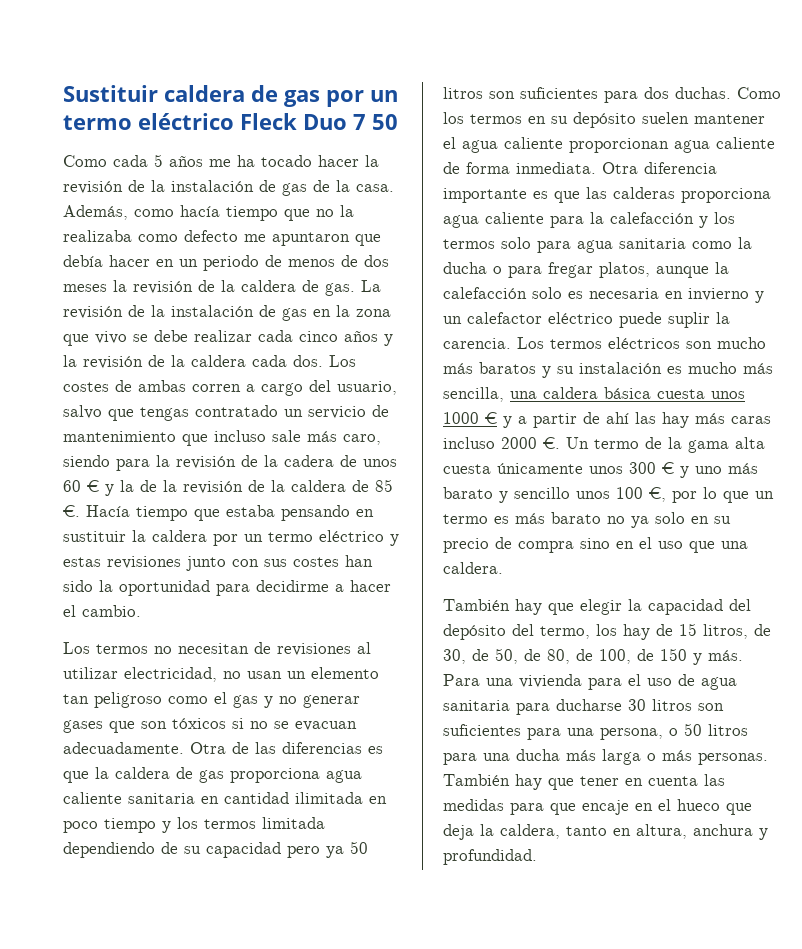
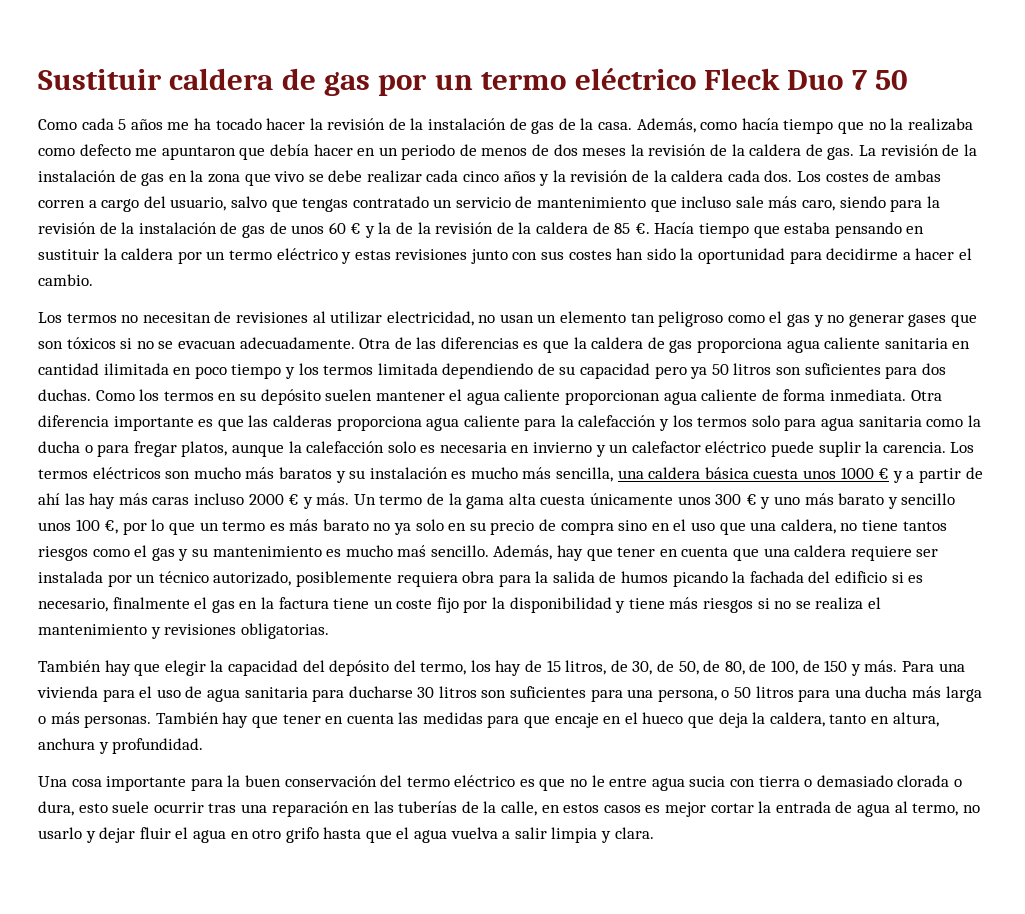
- Los costes de ambas corren a cargo del usuario, salvo que tengas contratado un servicio de mantenimiento que incluso sale más caro, siendo para la revisión de la cadera de unos 60 € y la de la revisión de la caldera de 85 €.
+ Los costes de ambas corren a cargo del usuario, salvo que tengas contratado un servicio de mantenimiento que incluso sale más caro, siendo para la revisión de la instalación de gas de unos 60 € y la de la revisión de la caldera de 85 €.
- Los termos eléctricos son mucho más baratos y su instalación es mucho más sencilla, una caldera básica cuesta unos 1000 € y a partir de ahí las hay más caras incluso 2000 €.
+ Los termos eléctricos son mucho más baratos y su instalación es mucho más sencilla, una caldera básica cuesta unos 1000 € y a partir de ahí las hay más caras incluso 2000 € y más.
- Un termo de la gama alta cuesta únicamente unos 300 € y uno más barato y sencillo unos 100 €, por lo que un termo es más barato no ya solo en su precio de compra sino en el uso que una caldera.
+ Un termo de la gama alta cuesta únicamente unos 300 € y uno más barato y sencillo unos 100 €, por lo que un termo es más barato no ya solo en su precio de compra sino en el uso que una caldera, no tiene tantos riesgos como el gas y su mantenimiento es mucho maś sencillo. Además, hay que tener en cuenta que una caldera requiere ser instalada por un técnico autorizado, posiblemente requiera obra para la salida de humos picando la fachada del edificio si es necesario, finalmente el gas en la factura tiene un coste fijo por la disponibilidad y tiene más riesgos si no se realiza el mantenimiento y revisiones obligatorias.
+ Una cosa importante para la buen conservación del termo eléctrico es que no le entre agua sucia con tierra o demasiado clorada o dura, esto suele ocurrir tras una reparación en las tuberías de la calle, en estos casos es mejor cortar la entrada de agua al termo, no usarlo y dejar fluir el agua en otro grifo hasta que el agua vuelva a salir limpia y clara.

